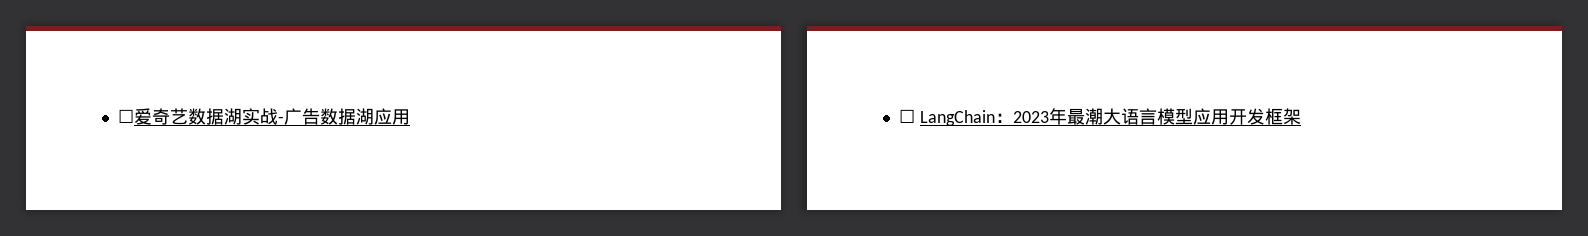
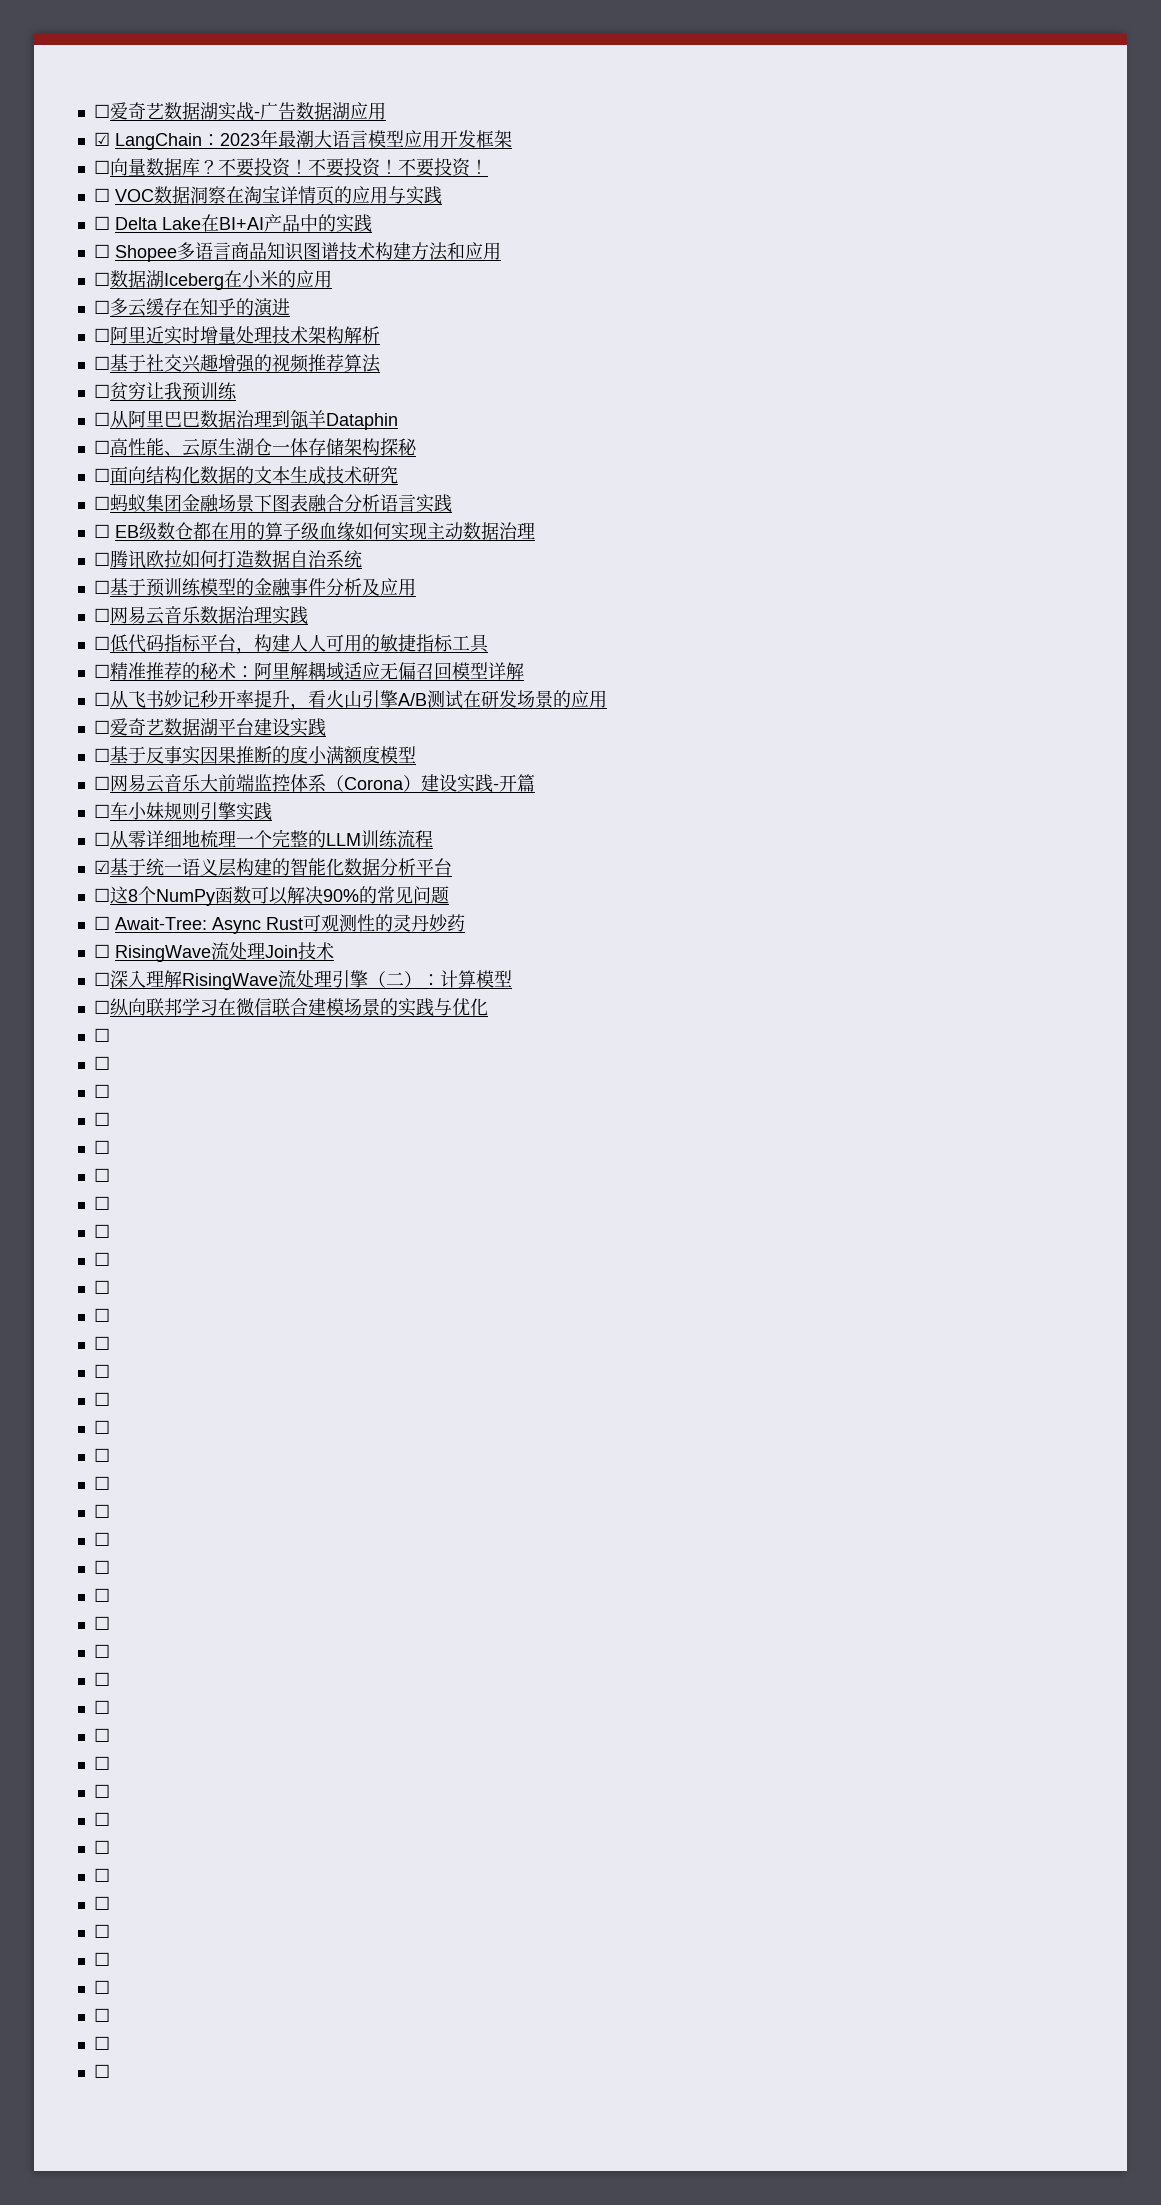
- ☐ LangChain：2023年最潮大语言模型应用开发框架
+ ☑ LangChain：2023年最潮大语言模型应用开发框架
+ ☐向量数据库？不要投资！不要投资！不要投资！
+ ☐ VOC数据洞察在淘宝详情页的应用与实践
+ ☐ Delta Lake在BI+AI产品中的实践
+ ☐ Shopee多语言商品知识图谱技术构建方法和应用
+ ☐数据湖Iceberg在小米的应用
+ ☐多云缓存在知乎的演进
+ ☐阿里近实时增量处理技术架构解析
+ ☐基于社交兴趣增强的视频推荐算法
+ ☐贫穷让我预训练
+ ☐从阿里巴巴数据治理到瓴羊Dataphin
+ ☐高性能、云原生湖仓一体存储架构探秘
+ ☐面向结构化数据的文本生成技术研究
+ ☐蚂蚁集团金融场景下图表融合分析语言实践
+ ☐ EB级数仓都在用的算子级血缘如何实现主动数据治理
+ ☐腾讯欧拉如何打造数据自治系统
+ ☐基于预训练模型的金融事件分析及应用
+ ☐网易云音乐数据治理实践
+ ☐低代码指标平台，构建人人可用的敏捷指标工具
+ ☐精准推荐的秘术：阿里解耦域适应无偏召回模型详解
+ ☐从飞书妙记秒开率提升，看火山引擎A/B测试在研发场景的应用
+ ☐爱奇艺数据湖平台建设实践
+ ☐基于反事实因果推断的度小满额度模型
+ ☐网易云音乐大前端监控体系（Corona）建设实践-开篇
+ ☐车小妹规则引擎实践
+ ☐从零详细地梳理一个完整的LLM训练流程
+ ☑基于统一语义层构建的智能化数据分析平台
+ ☐这8个NumPy函数可以解决90%的常见问题
+ ☐ Await-Tree: Async Rust可观测性的灵丹妙药
+ ☐ RisingWave流处理Join技术
+ ☐深入理解RisingWave流处理引擎（二）：计算模型
+ ☐纵向联邦学习在微信联合建模场景的实践与优化
+ ☐
+ ☐
+ ☐
+ ☐
+ ☐
+ ☐
+ ☐
+ ☐
+ ☐
+ ☐
+ ☐
+ ☐
+ ☐
+ ☐
+ ☐
+ ☐
+ ☐
+ ☐
+ ☐
+ ☐
+ ☐
+ ☐
+ ☐
+ ☐
+ ☐
+ ☐
+ ☐
+ ☐
+ ☐
+ ☐
+ ☐
+ ☐
+ ☐
+ ☐
+ ☐
+ ☐
+ ☐
+ ☐

